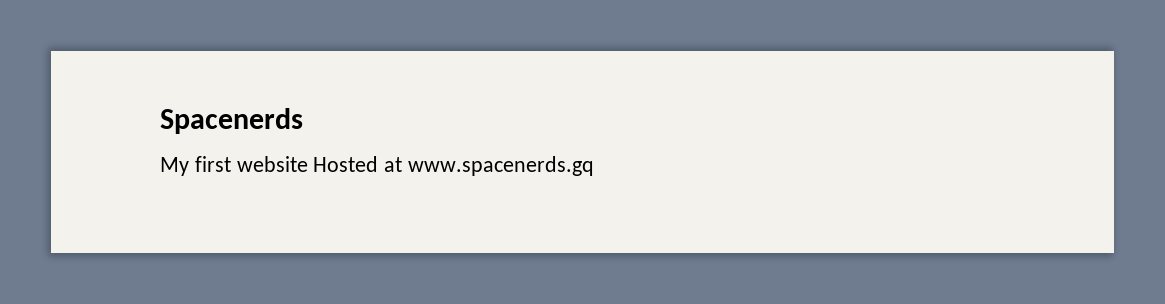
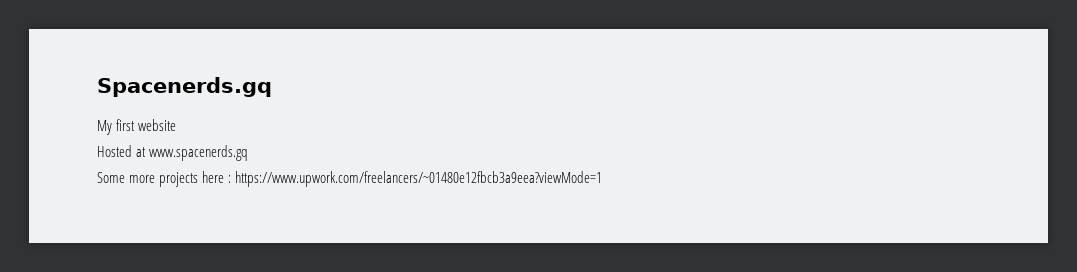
- Spacenerds
+ Spacenerds.gq
- My first website Hosted at www.spacenerds.gq
+ My first website
+ Hosted at www.spacenerds.gq
+ Some more projects here : https://www.upwork.com/freelancers/~01480e12fbcb3a9eea?viewMode=1

